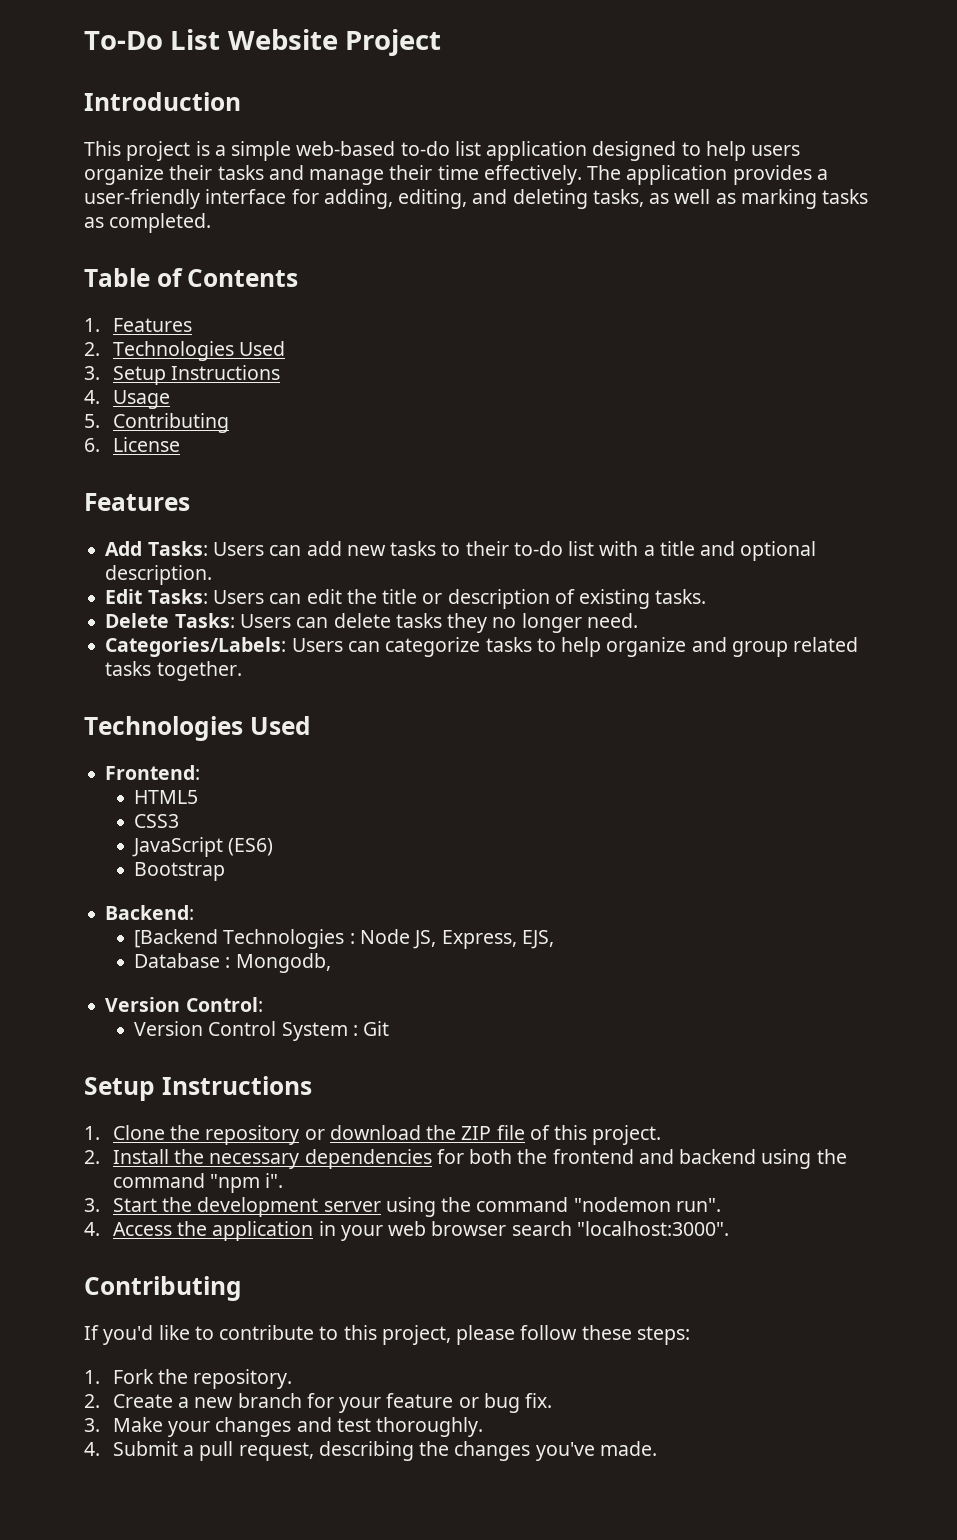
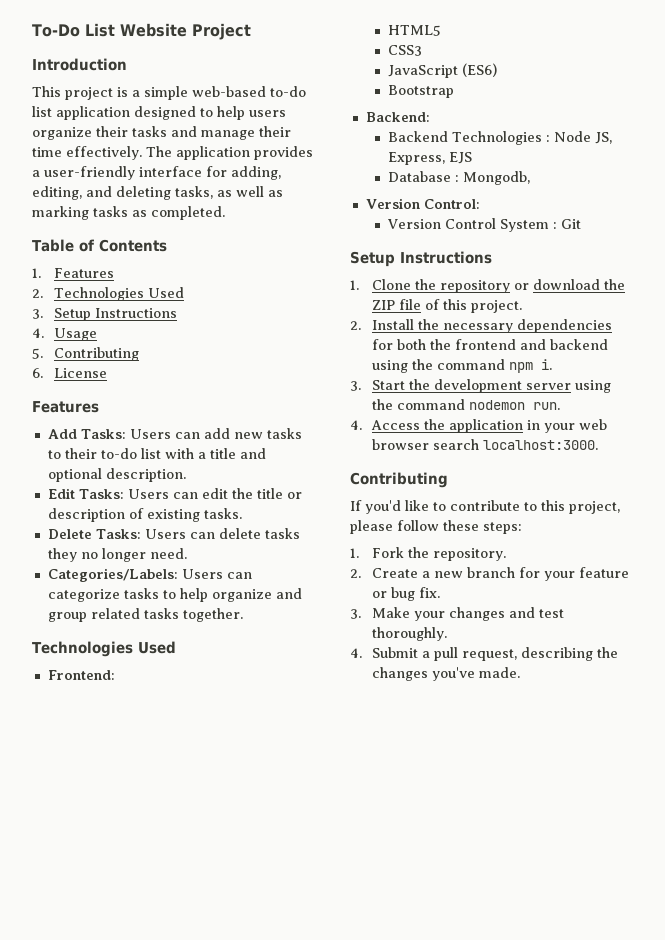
- [Backend Technologies : Node JS, Express, EJS,
+ Backend Technologies : Node JS, Express, EJS
- 2. Install the necessary dependencies for both the frontend and backend using the command "npm i".
+ 2. Install the necessary dependencies for both the frontend and backend using the command npm i.
- 3. Start the development server using the command "nodemon run".
+ 3. Start the development server using the command nodemon run.
- 4. Access the application in your web browser search "localhost:3000".
+ 4. Access the application in your web browser search localhost:3000.

